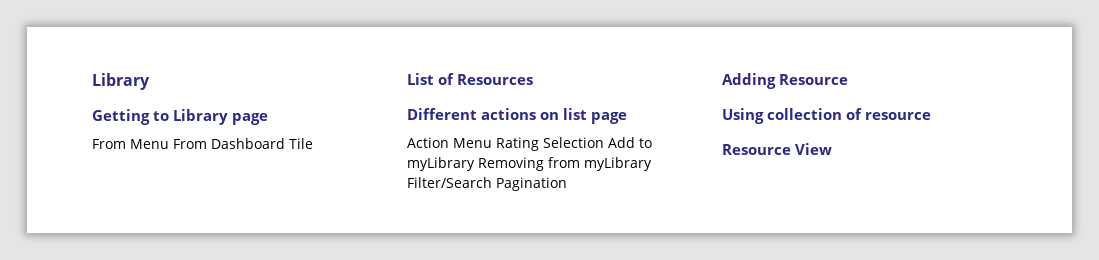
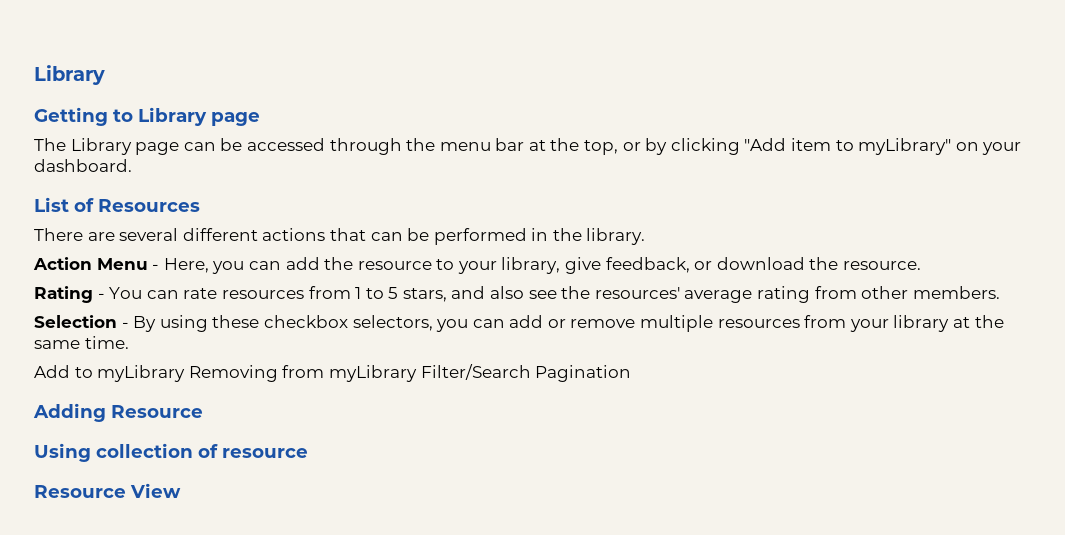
- From Menu From Dashboard Tile
+ The Library page can be accessed through the menu bar at the top, or by clicking "Add item to myLibrary" on your dashboard.
  List of Resources
- Different actions on list page
- Action Menu Rating Selection Add to myLibrary Removing from myLibrary Filter/Search Pagination
+ There are several different actions that can be performed in the library.
+ Action Menu - Here, you can add the resource to your library, give feedback, or download the resource.
+ Rating - You can rate resources from 1 to 5 stars, and also see the resources' average rating from other members.
+ Selection - By using these checkbox selectors, you can add or remove multiple resources from your library at the same time.
+ Add to myLibrary Removing from myLibrary Filter/Search Pagination

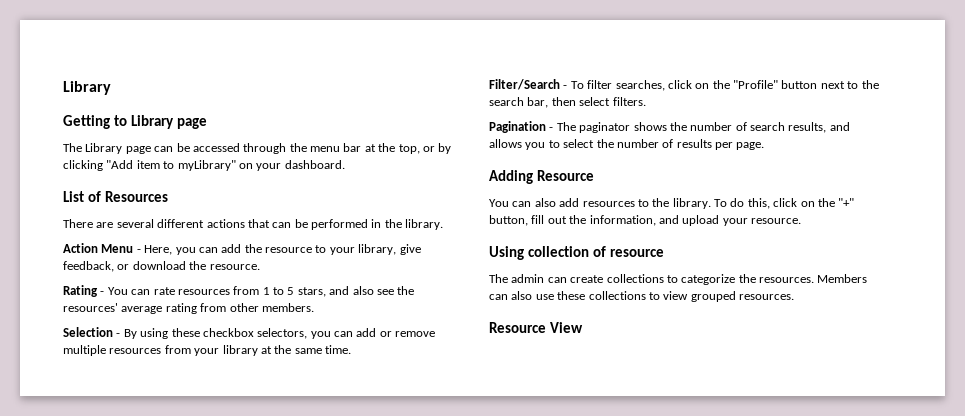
- Add to myLibrary Removing from myLibrary Filter/Search Pagination
+ Filter/Search - To filter searches, click on the "Profile" button next to the search bar, then select filters.
+ Pagination - The paginator shows the number of search results, and allows you to select the number of results per page.
  Adding Resource
+ You can also add resources to the library. To do this, click on the "+" button, fill out the information, and upload your resource.
  Using collection of resource
+ The admin can create collections to categorize the resources. Members can also use these collections to view grouped resources.

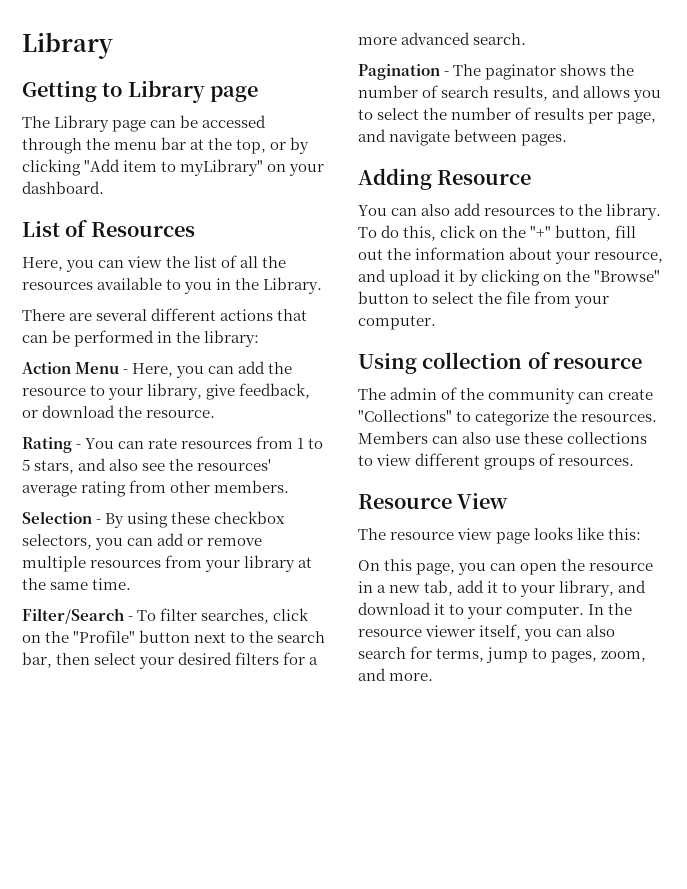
+ Here, you can view the list of all the resources available to you in the Library.
- There are several different actions that can be performed in the library.
+ There are several different actions that can be performed in the library:
- Filter/Search - To filter searches, click on the "Profile" button next to the search bar, then select filters.
+ Filter/Search - To filter searches, click on the "Profile" button next to the search bar, then select your desired filters for a more advanced search.
- Pagination - The paginator shows the number of search results, and allows you to select the number of results per page.
+ Pagination - The paginator shows the number of search results, and allows you to select the number of results per page, and navigate between pages.
- To do this, click on the "+" button, fill out the information, and upload your resource.
+ To do this, click on the "+" button, fill out the information about your resource, and upload it by clicking on the "Browse" button to select the file from your computer.
- The admin can create collections to categorize the resources.
+ The admin of the community can create "Collections" to categorize the resources.
- Members can also use these collections to view grouped resources.
+ Members can also use these collections to view different groups of resources.
+ The resource view page looks like this:
+ On this page, you can open the resource in a new tab, add it to your library, and download it to your computer. In the resource viewer itself, you can also search for terms, jump to pages, zoom, and more.

